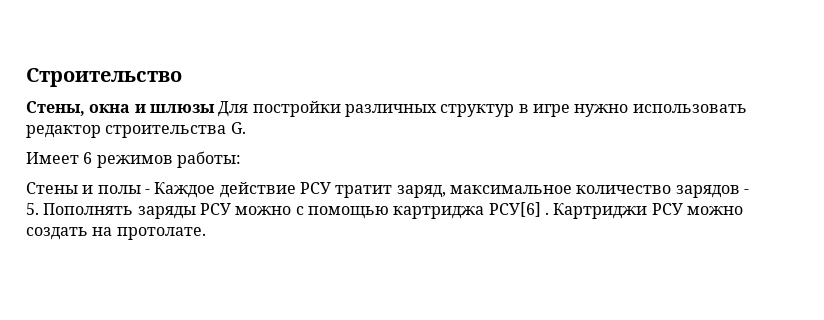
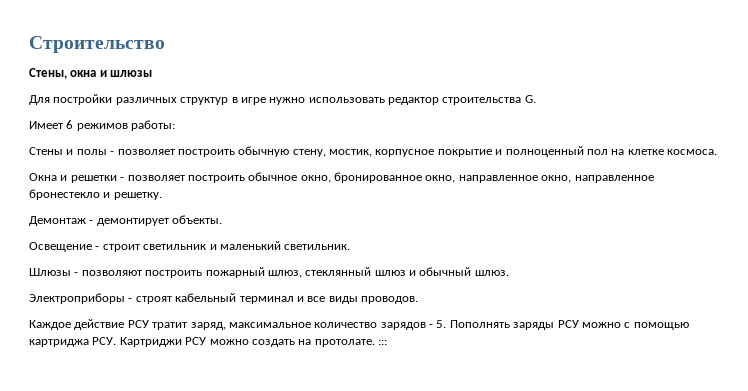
- Стены, окна и шлюзы Для постройки различных структур в игре нужно использовать редактор строительства G.
+ Стены, окна и шлюзы
+ Для постройки различных структур в игре нужно использовать редактор строительства G.
- Стены и полы - Каждое действие РСУ тратит заряд, максимальное количество зарядов - 5. Пополнять заряды РСУ можно с помощью картриджа РСУ[6] . Картриджи РСУ можно создать на протолате.
+ Стены и полы - позволяет построить обычную стену, мостик, корпусное покрытие и полноценный пол на клетке космоса.
+ Окна и решетки - позволяет построить обычное окно, бронированное окно, направленное окно, направленное бронестекло и решетку.
+ Демонтаж - демонтирует объекты.
+ Освещение - строит светильник и маленький светильник.
+ Шлюзы - позволяют построить пожарный шлюз, стеклянный шлюз и обычный шлюз.
+ Электроприборы - строят кабельный терминал и все виды проводов.
+ Каждое действие РСУ тратит заряд, максимальное количество зарядов - 5. Пополнять заряды РСУ можно с помощью картриджа РСУ. Картриджи РСУ можно создать на протолате. :::

